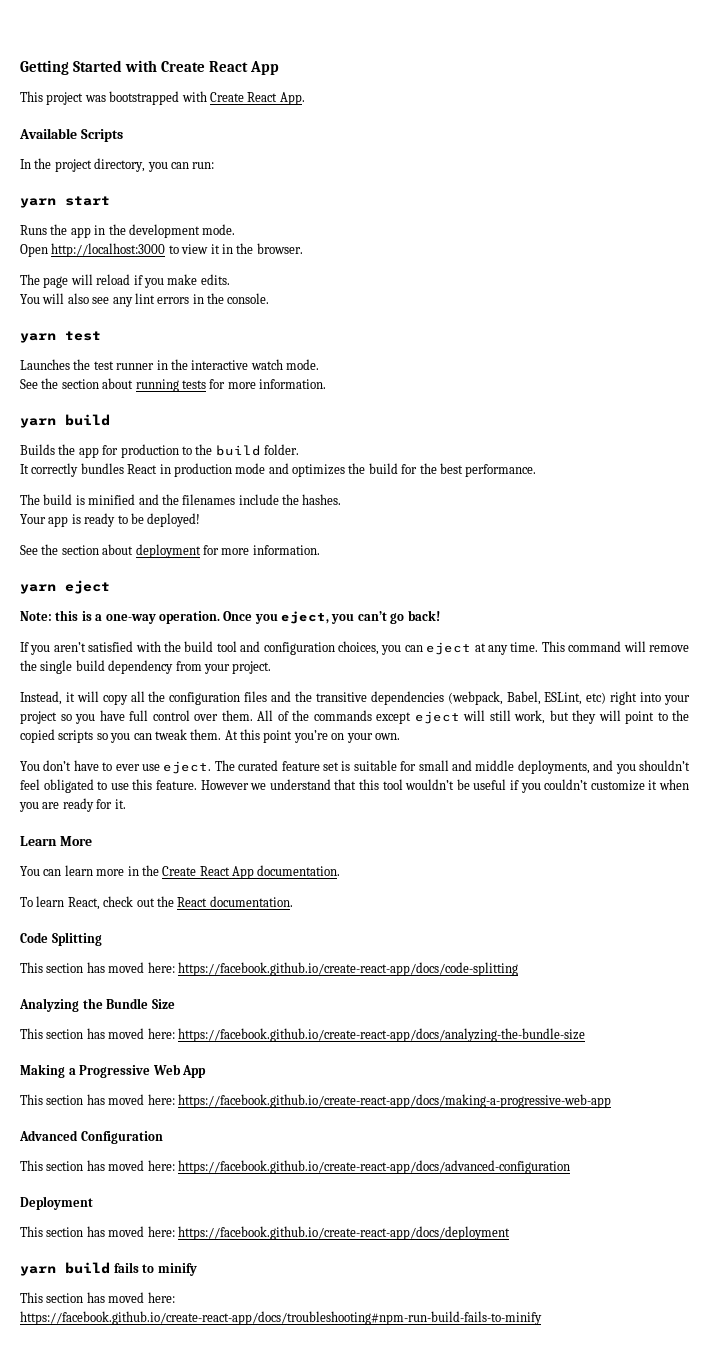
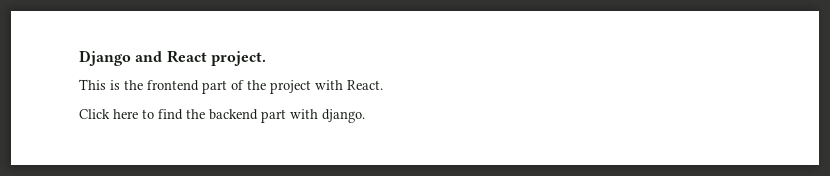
- Getting Started with Create React App
- This project was bootstrapped with Create React App.
- Available Scripts
- In the project directory, you can run:
- yarn start
- Runs the app in the development mode.
- Open http://localhost:3000 to view it in the browser.
- The page will reload if you make edits.
- You will also see any lint errors in the console.
- yarn test
- Launches the test runner in the interactive watch mode.
- See the section about running tests for more information.
- yarn build
- Builds the app for production to the build folder.
- It correctly bundles React in production mode and optimizes the build for the best performance.
- The build is minified and the filenames include the hashes.
- Your app is ready to be deployed!
- See the section about deployment for more information.
- yarn eject
- Note: this is a one-way operation. Once you eject, you can’t go back!
- If you aren’t satisfied with the build tool and configuration choices, you can eject at any time. This command will remove the single build dependency from your project.
- Instead, it will copy all the configuration files and the transitive dependencies (webpack, Babel, ESLint, etc) right into your project so you have full control over them. All of the commands except eject will still work, but they will point to the copied scripts so you can tweak them. At this point you’re on your own.
- You don’t have to ever use eject. The curated feature set is suitable for small and middle deployments, and you shouldn’t feel obligated to use this feature. However we understand that this tool wouldn’t be useful if you couldn’t customize it when you are ready for it.
- Learn More
- You can learn more in the Create React App documentation.
- To learn React, check out the React documentation.
- Code Splitting
- This section has moved here: https://facebook.github.io/create-react-app/docs/code-splitting
- Analyzing the Bundle Size
- This section has moved here: https://facebook.github.io/create-react-app/docs/analyzing-the-bundle-size
- Making a Progressive Web App
- This section has moved here: https://facebook.github.io/create-react-app/docs/making-a-progressive-web-app
- Advanced Configuration
- This section has moved here: https://facebook.github.io/create-react-app/docs/advanced-configuration
- Deployment
- This section has moved here: https://facebook.github.io/create-react-app/docs/deployment
- yarn build fails to minify
- This section has moved here: https://facebook.github.io/create-react-app/docs/troubleshooting#npm-run-build-fails-to-minify
+ Django and React project.
+ This is the frontend part of the project with React.
+ Click here to find the backend part with django.

